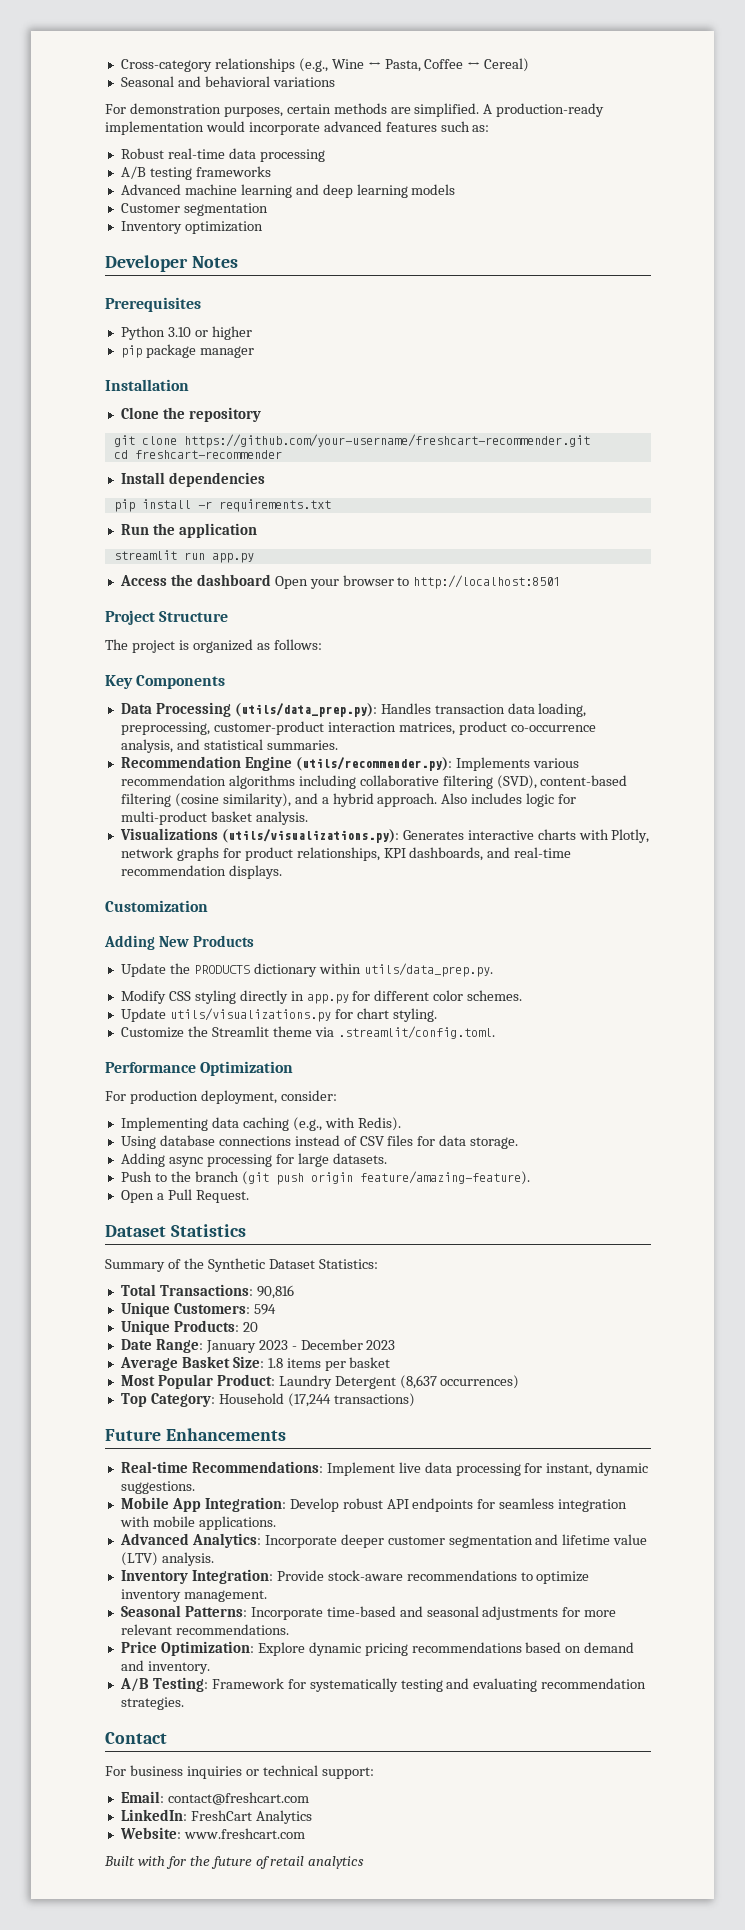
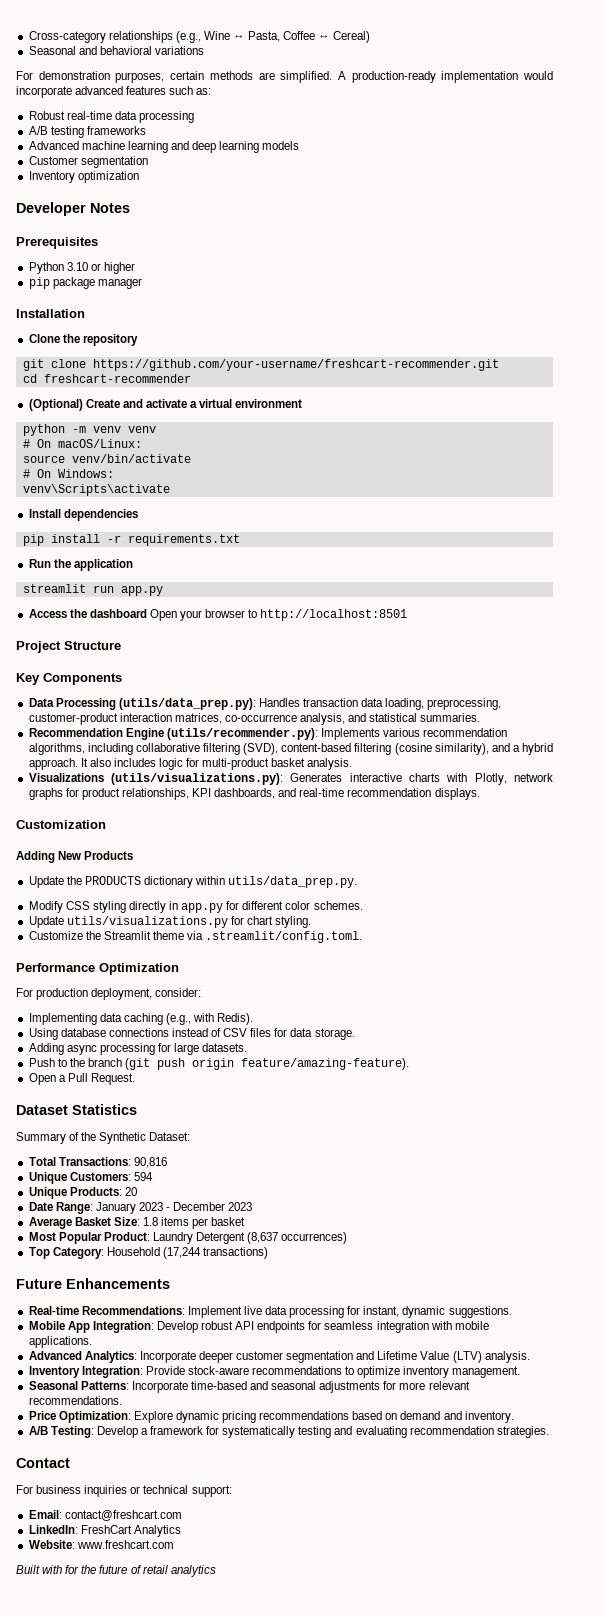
+ (Optional) Create and activate a virtual environment
+ python -m venv venv
+ # On macOS/Linux:
+ source venv/bin/activate
+ # On Windows:
+ venv\Scripts\activate
- The project is organized as follows:
- Data Processing (utils/data_prep.py): Handles transaction data loading, preprocessing, customer-product interaction matrices, product co-occurrence analysis, and statistical summaries.
+ Data Processing (utils/data_prep.py): Handles transaction data loading, preprocessing, customer-product interaction matrices, co-occurrence analysis, and statistical summaries.
- Recommendation Engine (utils/recommender.py): Implements various recommendation algorithms including collaborative filtering (SVD), content-based filtering (cosine similarity), and a hybrid approach.
+ Recommendation Engine (utils/recommender.py): Implements various recommendation algorithms, including collaborative filtering (SVD), content-based filtering (cosine similarity), and a hybrid approach.
- Also includes logic for multi-product basket analysis.
+ It also includes logic for multi-product basket analysis.
- Summary of the Synthetic Dataset Statistics:
+ Summary of the Synthetic Dataset:
- Advanced Analytics: Incorporate deeper customer segmentation and lifetime value (LTV) analysis.
+ Advanced Analytics: Incorporate deeper customer segmentation and Lifetime Value (LTV) analysis.
- A/B Testing: Framework for systematically testing and evaluating recommendation strategies.
+ A/B Testing: Develop a framework for systematically testing and evaluating recommendation strategies.

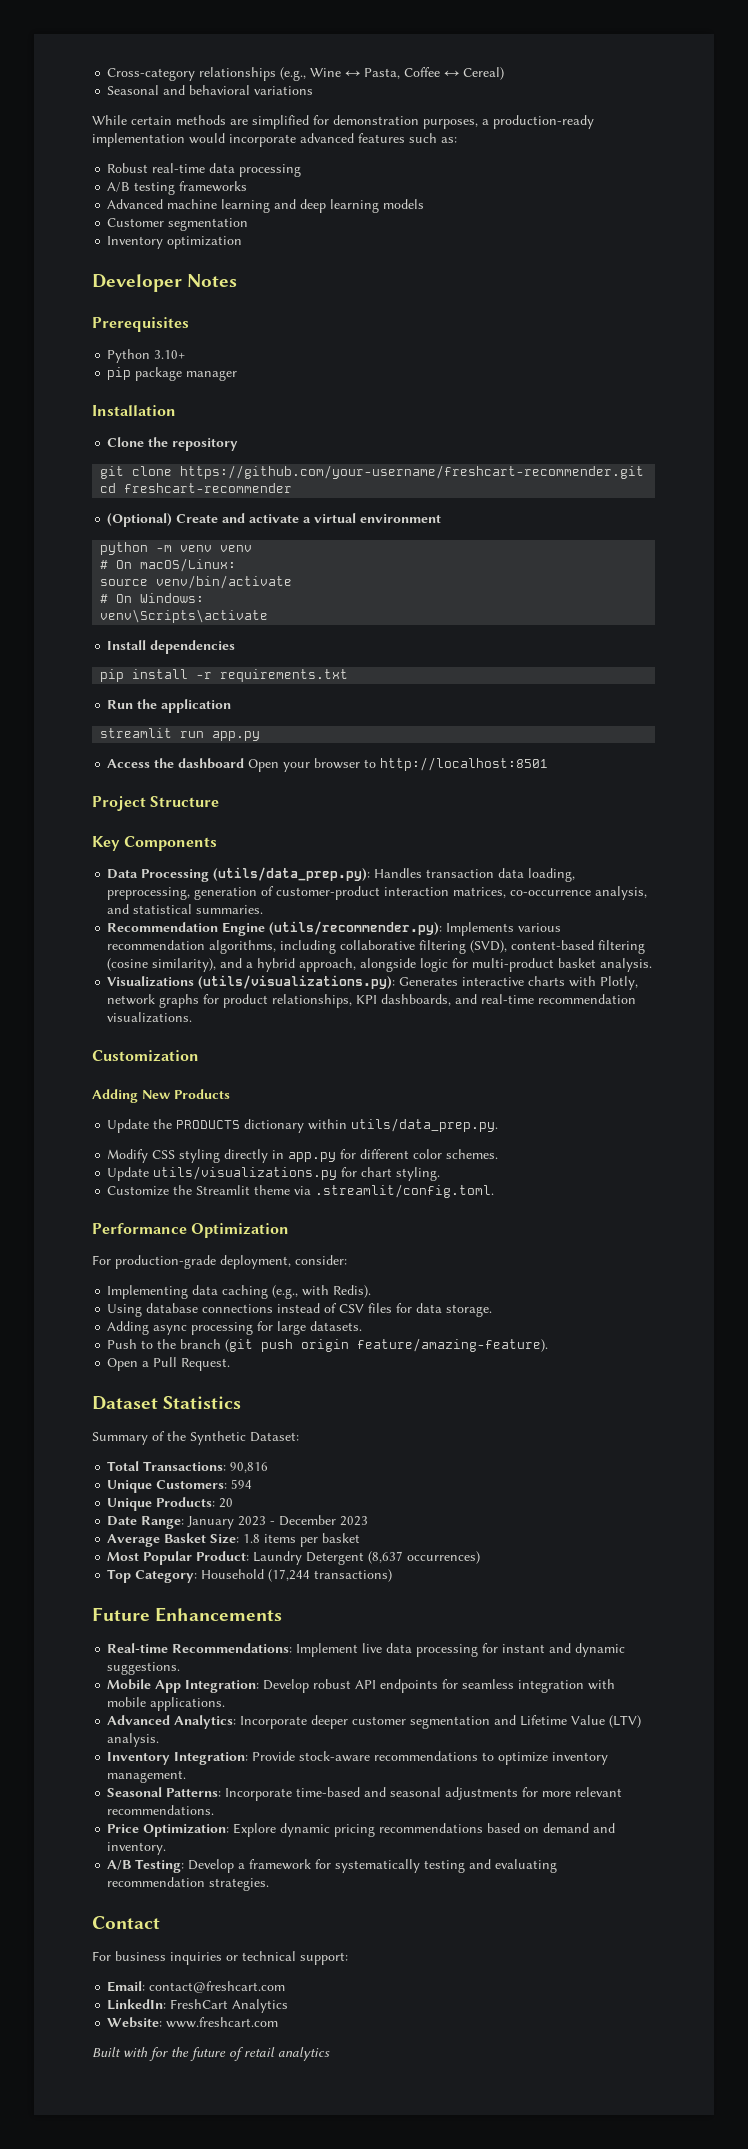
- For demonstration purposes, certain methods are simplified. A production-ready implementation would incorporate advanced features such as:
+ While certain methods are simplified for demonstration purposes, a production-ready implementation would incorporate advanced features such as:
- Python 3.10 or higher
+ Python 3.10+
- Data Processing (utils/data_prep.py): Handles transaction data loading, preprocessing, customer-product interaction matrices, co-occurrence analysis, and statistical summaries.
+ Data Processing (utils/data_prep.py): Handles transaction data loading, preprocessing, generation of customer-product interaction matrices, co-occurrence analysis, and statistical summaries.
- Recommendation Engine (utils/recommender.py): Implements various recommendation algorithms, including collaborative filtering (SVD), content-based filtering (cosine similarity), and a hybrid approach. It also includes logic for multi-product basket analysis.
+ Recommendation Engine (utils/recommender.py): Implements various recommendation algorithms, including collaborative filtering (SVD), content-based filtering (cosine similarity), and a hybrid approach, alongside logic for multi-product basket analysis.
- Visualizations (utils/visualizations.py): Generates interactive charts with Plotly, network graphs for product relationships, KPI dashboards, and real-time recommendation displays.
+ Visualizations (utils/visualizations.py): Generates interactive charts with Plotly, network graphs for product relationships, KPI dashboards, and real-time recommendation visualizations.
- For production deployment, consider:
+ For production-grade deployment, consider:
- Real-time Recommendations: Implement live data processing for instant, dynamic suggestions.
+ Real-time Recommendations: Implement live data processing for instant and dynamic suggestions.

